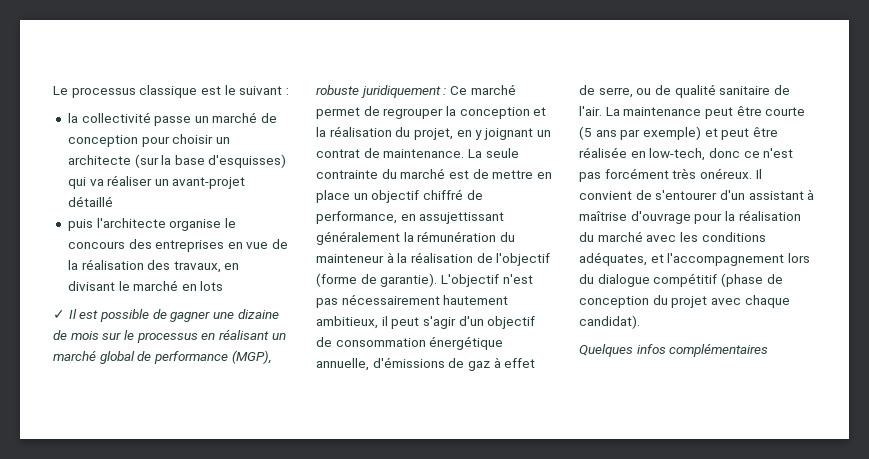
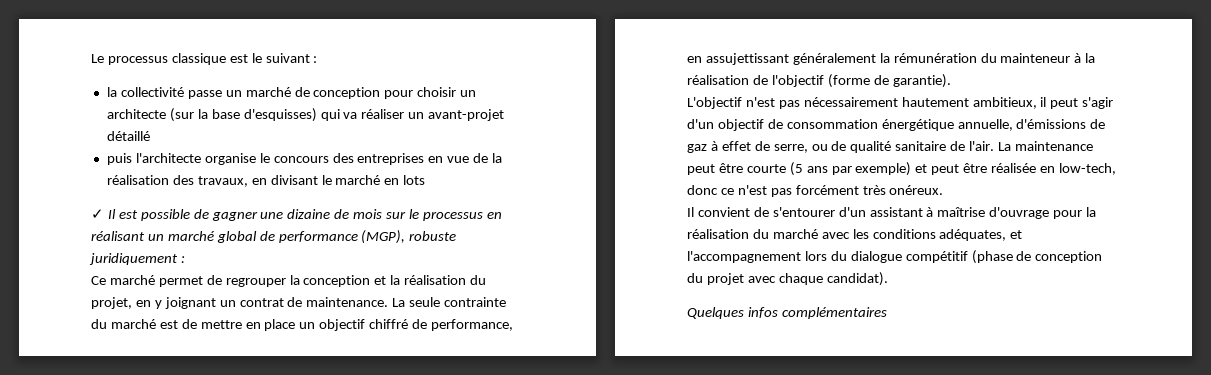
- ✓ Il est possible de gagner une dizaine de mois sur le processus en réalisant un marché global de performance (MGP), robuste juridiquement : Ce marché permet de regrouper la conception et la réalisation du projet, en y joignant un contrat de maintenance.
+ ✓ Il est possible de gagner une dizaine de mois sur le processus en réalisant un marché global de performance (MGP), robuste juridiquement :
+ Ce marché permet de regrouper la conception et la réalisation du projet, en y joignant un contrat de maintenance.
- La seule contrainte du marché est de mettre en place un objectif chiffré de performance, en assujettissant généralement la rémunération du mainteneur à la réalisation de l'objectif (forme de garantie). L'objectif n'est pas nécessairement hautement ambitieux, il peut s'agir d'un objectif de consommation énergétique annuelle, d'émissions de gaz à effet de serre, ou de qualité sanitaire de l'air.
+ La seule contrainte du marché est de mettre en place un objectif chiffré de performance, en assujettissant généralement la rémunération du mainteneur à la réalisation de l'objectif (forme de garantie).
+ L'objectif n'est pas nécessairement hautement ambitieux, il peut s'agir d'un objectif de consommation énergétique annuelle, d'émissions de gaz à effet de serre, ou de qualité sanitaire de l'air.
- La maintenance peut être courte (5 ans par exemple) et peut être réalisée en low-tech, donc ce n'est pas forcément très onéreux. Il convient de s'entourer d'un assistant à maîtrise d'ouvrage pour la réalisation du marché avec les conditions adéquates, et l'accompagnement lors du dialogue compétitif (phase de conception du projet avec chaque candidat).
+ La maintenance peut être courte (5 ans par exemple) et peut être réalisée en low-tech, donc ce n'est pas forcément très onéreux.
+ Il convient de s'entourer d'un assistant à maîtrise d'ouvrage pour la réalisation du marché avec les conditions adéquates, et l'accompagnement lors du dialogue compétitif (phase de conception du projet avec chaque candidat).

